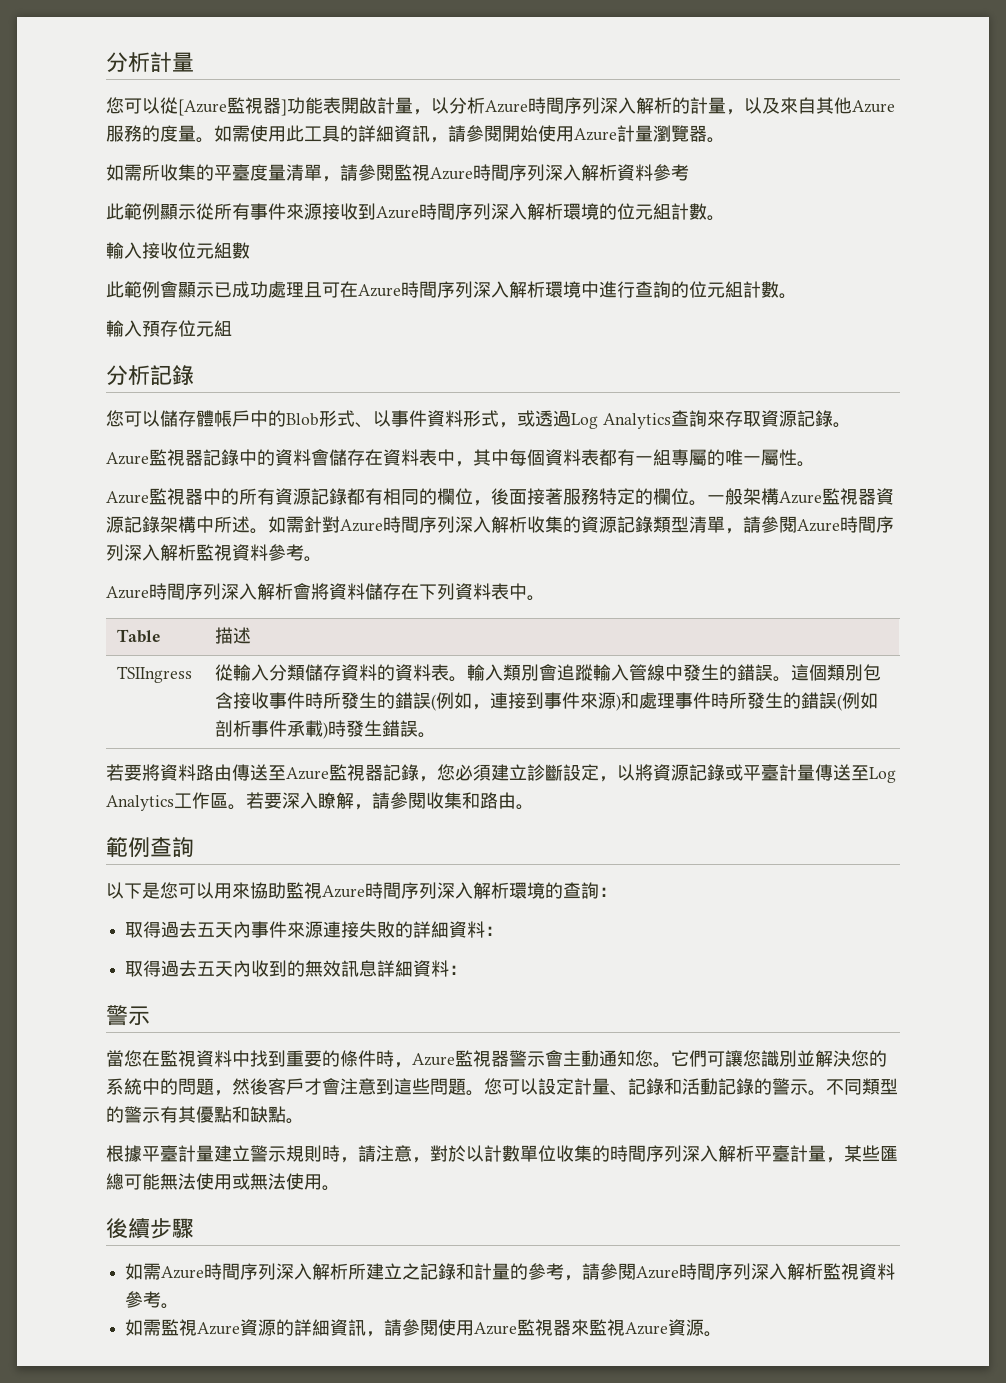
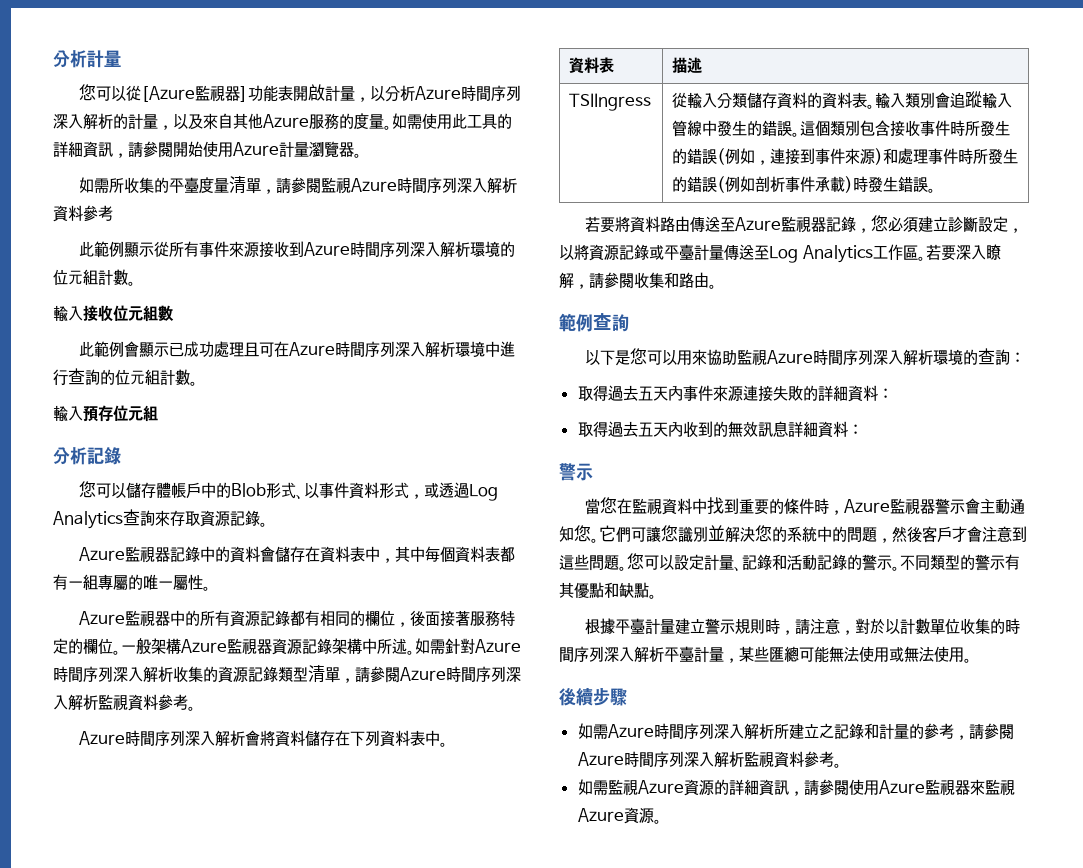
- Table | 描述
+ 資料表 | 描述

